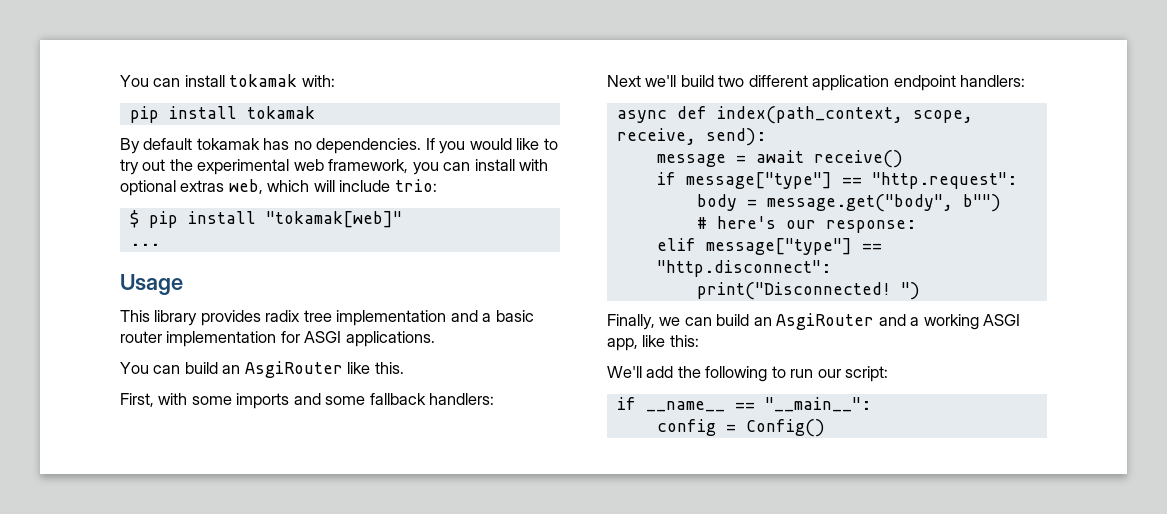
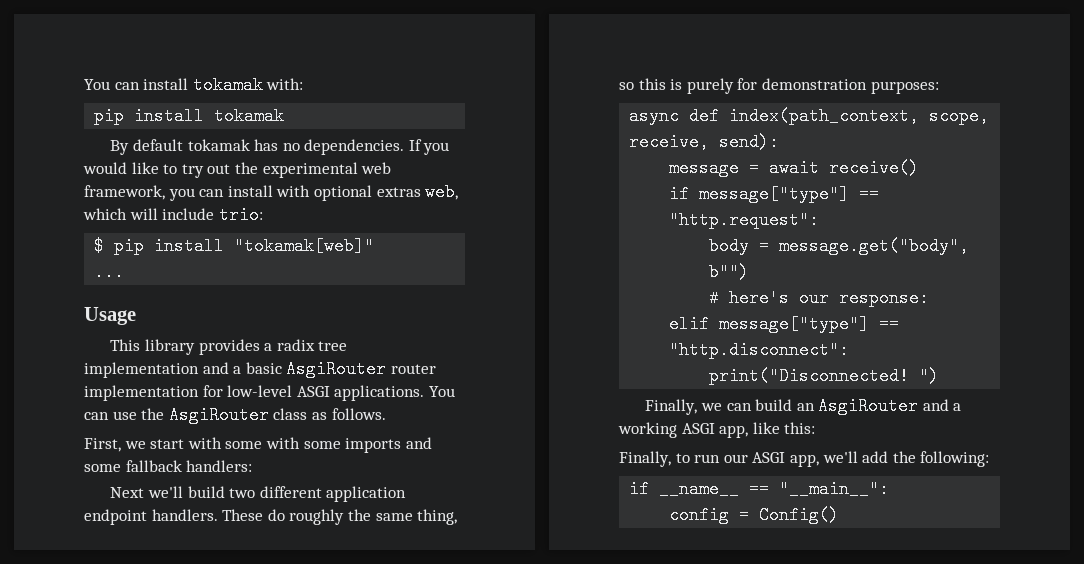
- This library provides radix tree implementation and a basic router implementation for ASGI applications.
- You can build an AsgiRouter like this.
- First, with some imports and some fallback handlers:
+ This library provides a radix tree implementation and a basic AsgiRouter router implementation for low-level ASGI applications. You can use the AsgiRouter class as follows.
+ First, we start with some with some imports and some fallback handlers:
- Next we'll build two different application endpoint handlers:
+ Next we'll build two different application endpoint handlers. These do roughly the same thing, so this is purely for demonstration purposes:
- We'll add the following to run our script:
+ Finally, to run our ASGI app, we'll add the following:

